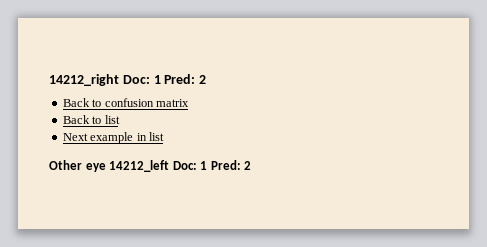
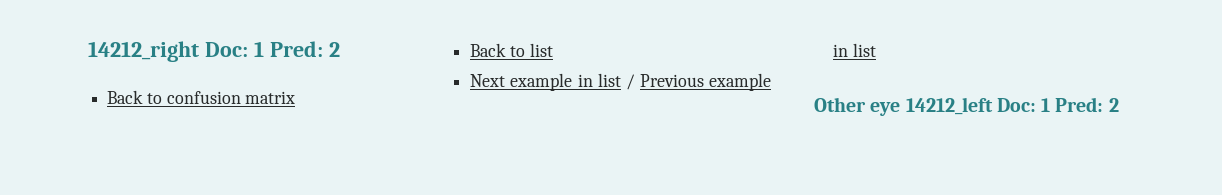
- Next example in list
+ Next example in list / Previous example in list

